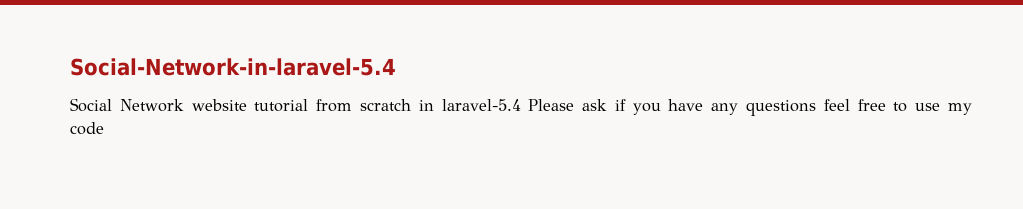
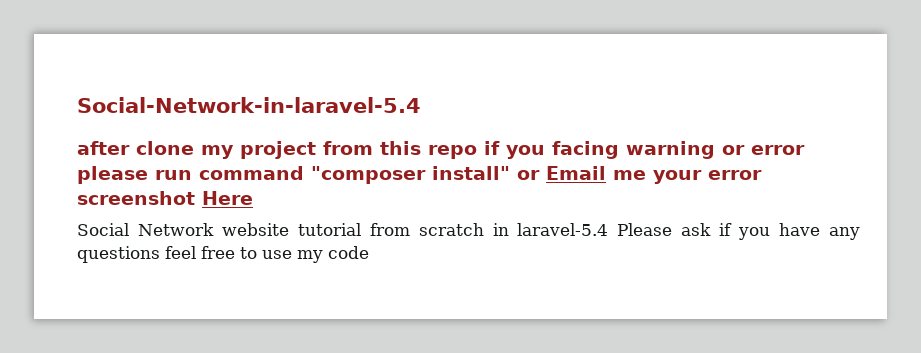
+ after clone my project from this repo if you facing warning or error please run command "composer install" or Email me your error screenshot Here

